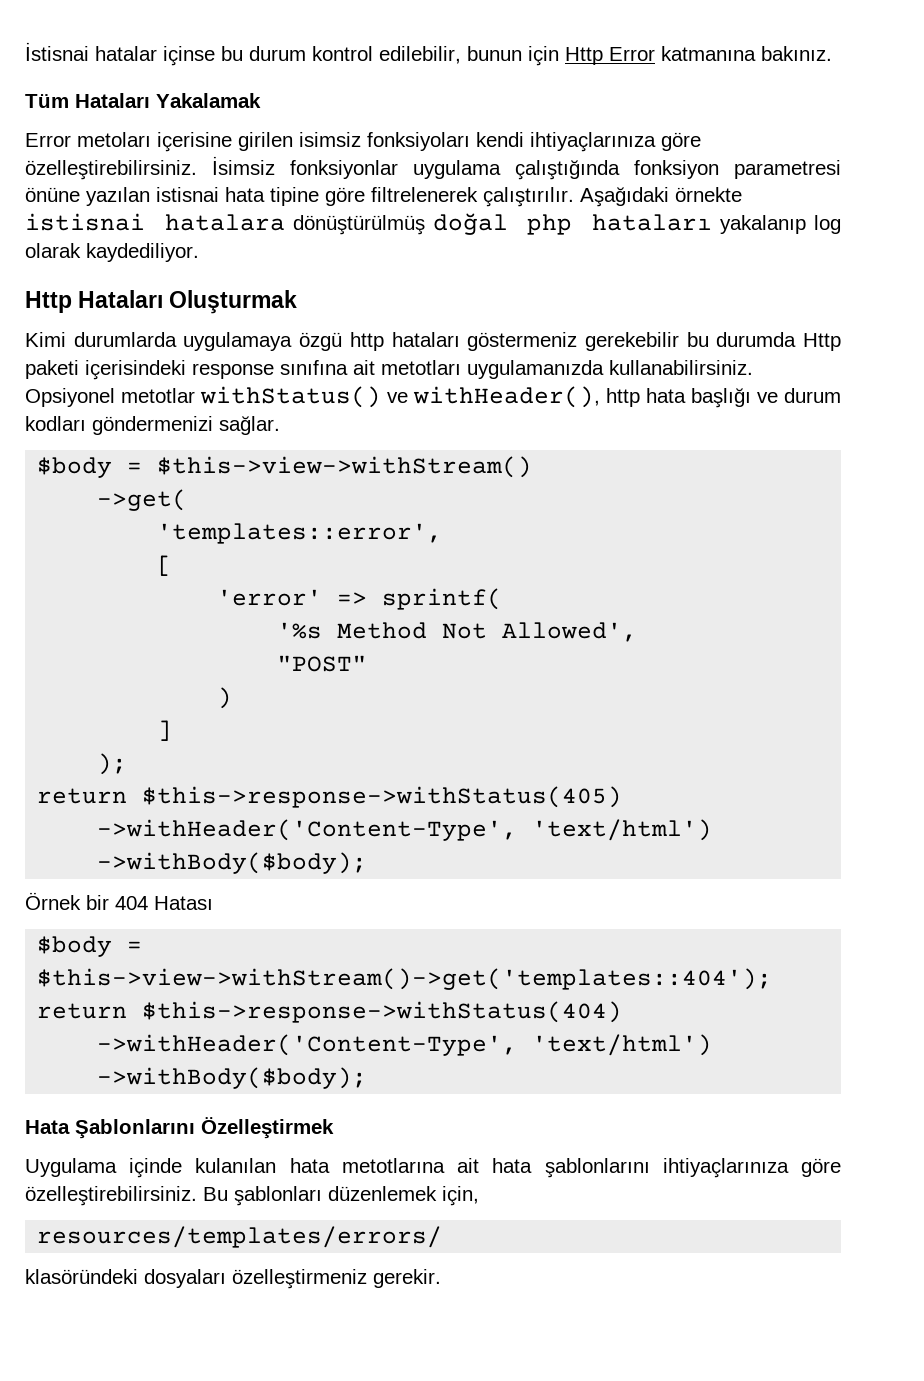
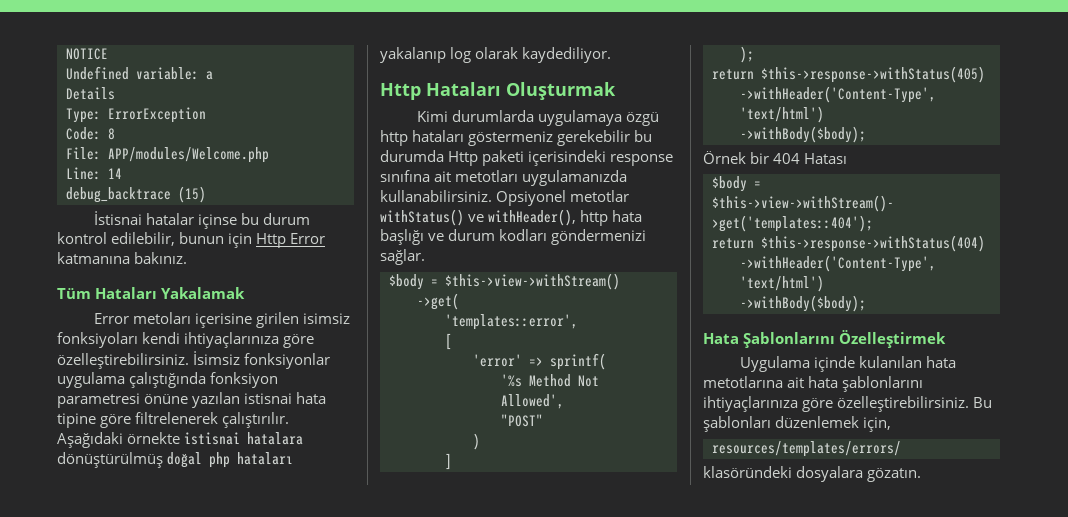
+ NOTICE
+ Undefined variable: a
+ Details
+ Type: ErrorException
+ Code: 8
+ File: APP/modules/Welcome.php
+ Line: 14
+ debug_backtrace (15)
- klasöründeki dosyaları özelleştirmeniz gerekir.
+ klasöründeki dosyalara gözatın.

